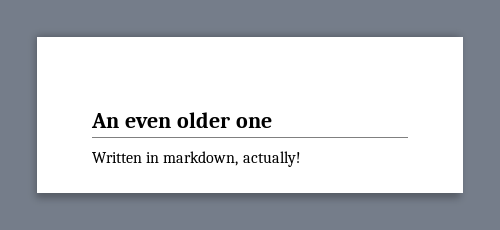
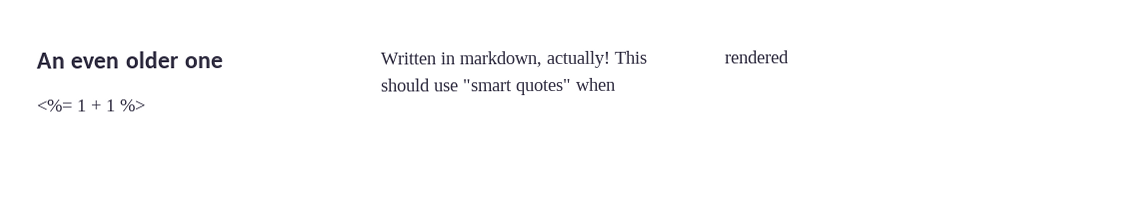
+ <%= 1 + 1 %>
+ This should use "smart quotes" when rendered

